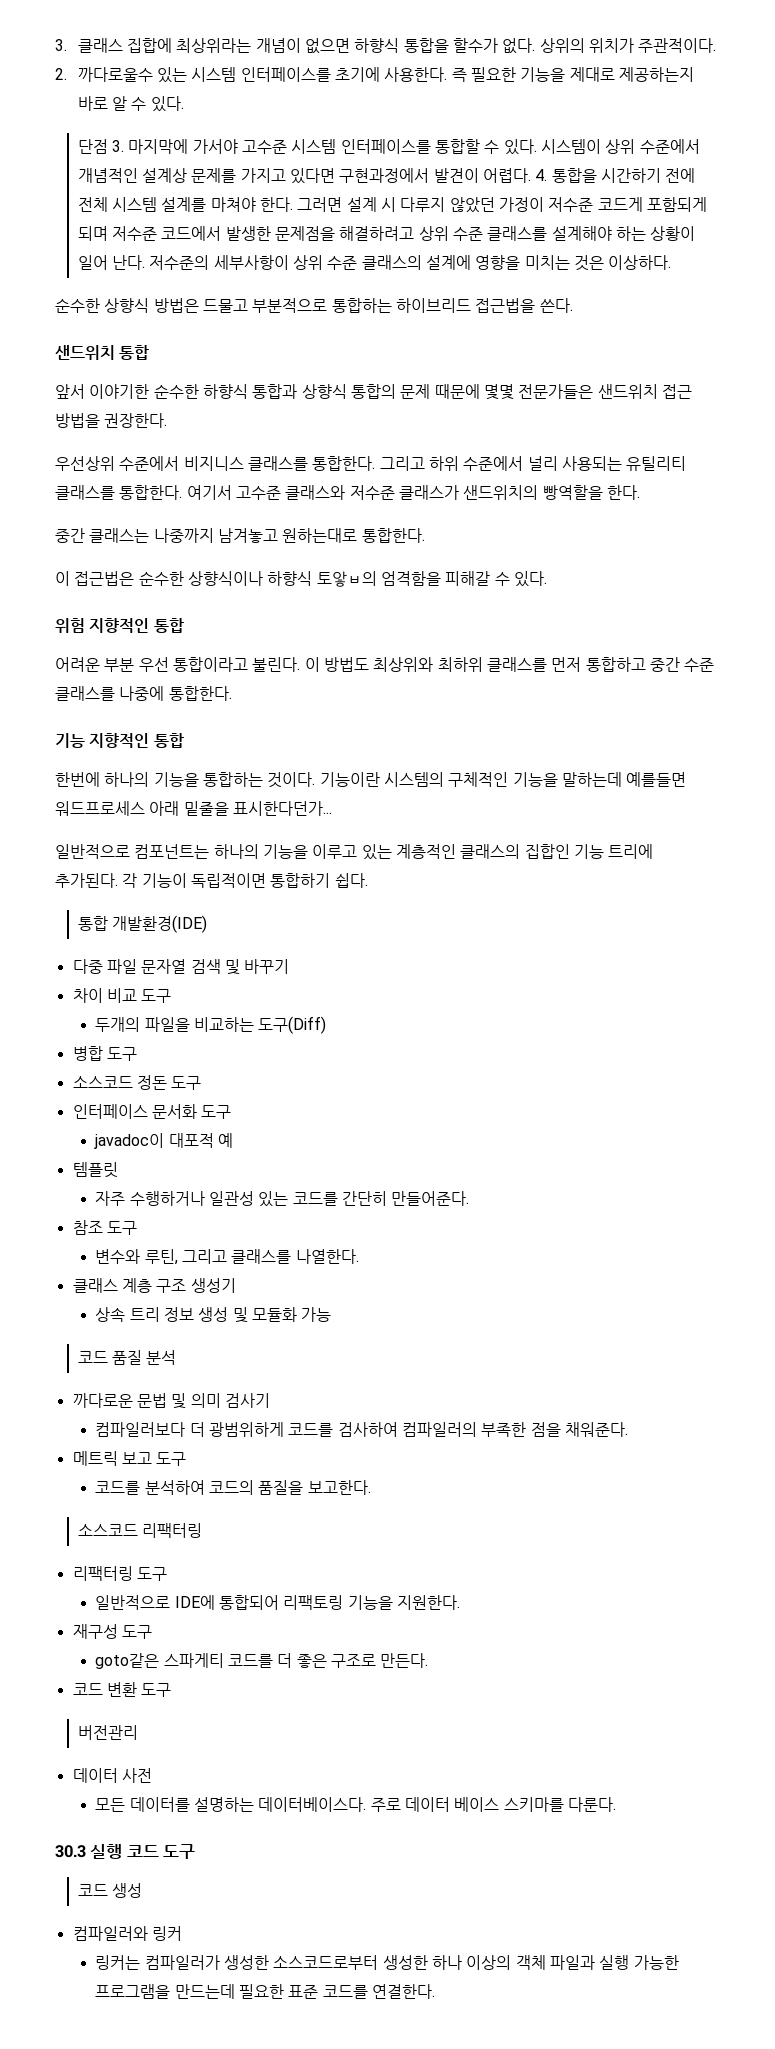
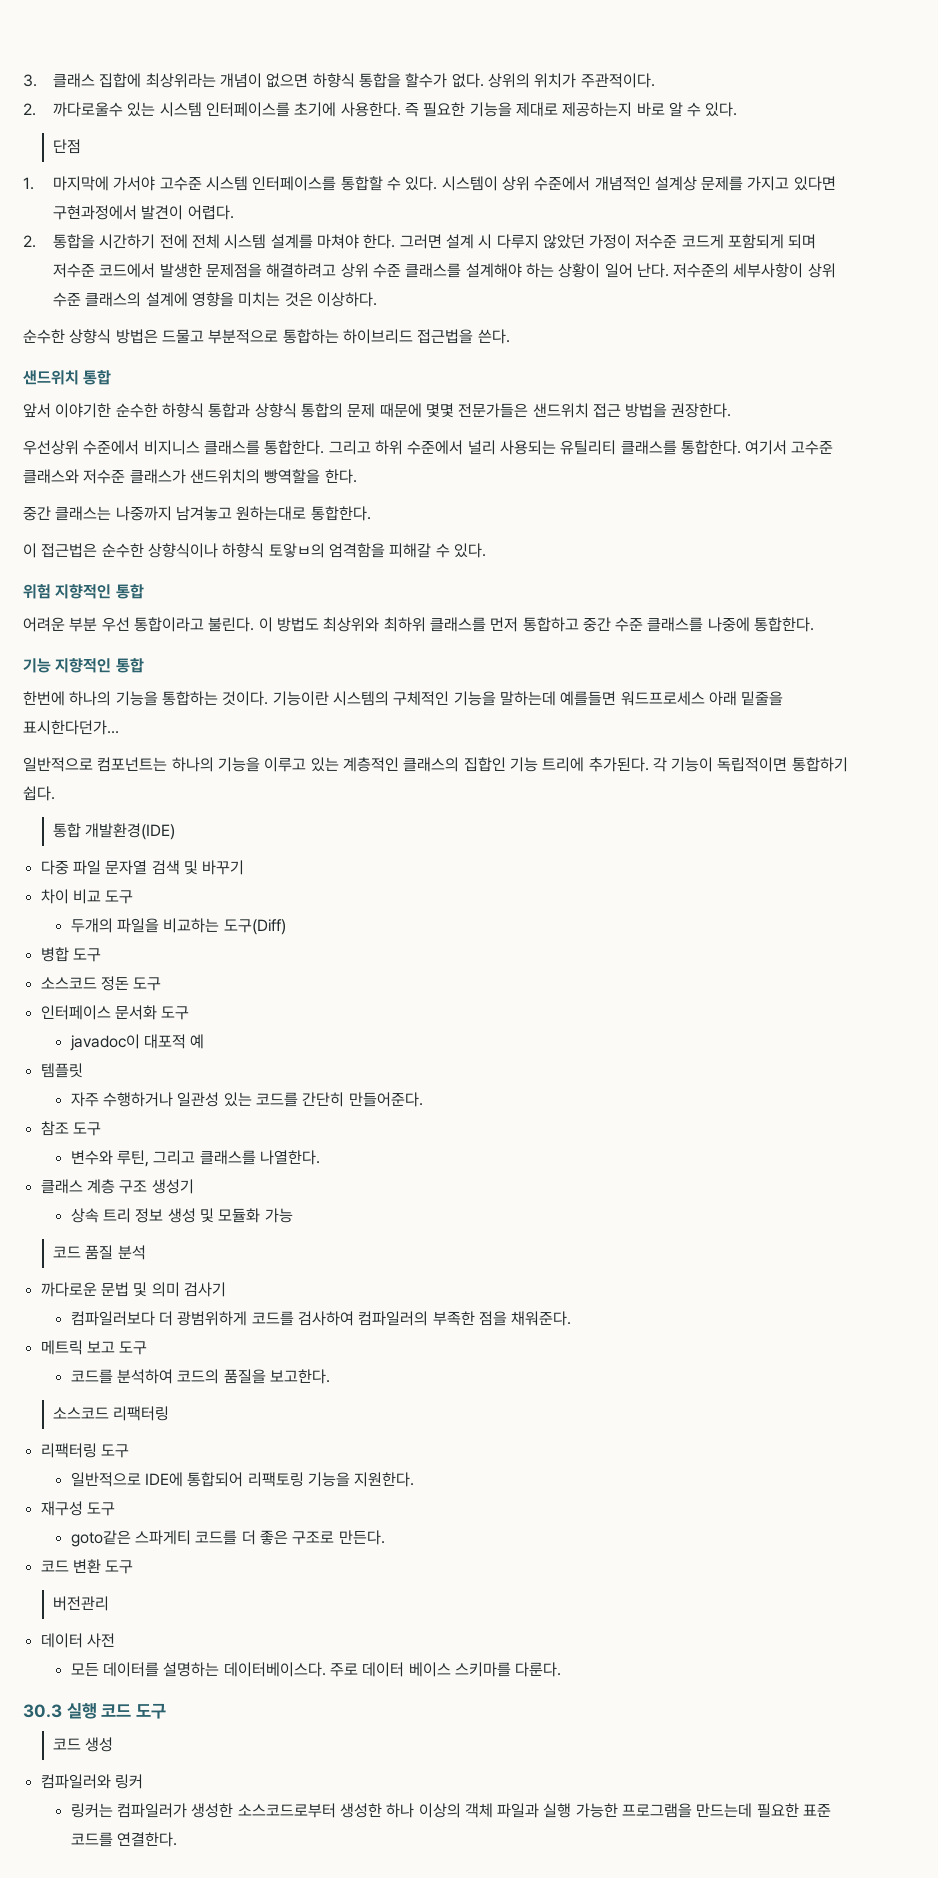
- 단점 3. 마지막에 가서야 고수준 시스템 인터페이스를 통합할 수 있다.
+ 단점
+ 1. 마지막에 가서야 고수준 시스템 인터페이스를 통합할 수 있다.
- 시스템이 상위 수준에서 개념적인 설계상 문제를 가지고 있다면 구현과정에서 발견이 어렵다. 4. 통합을 시간하기 전에 전체 시스템 설계를 마쳐야 한다.
+ 시스템이 상위 수준에서 개념적인 설계상 문제를 가지고 있다면 구현과정에서 발견이 어렵다.
+ 2. 통합을 시간하기 전에 전체 시스템 설계를 마쳐야 한다.

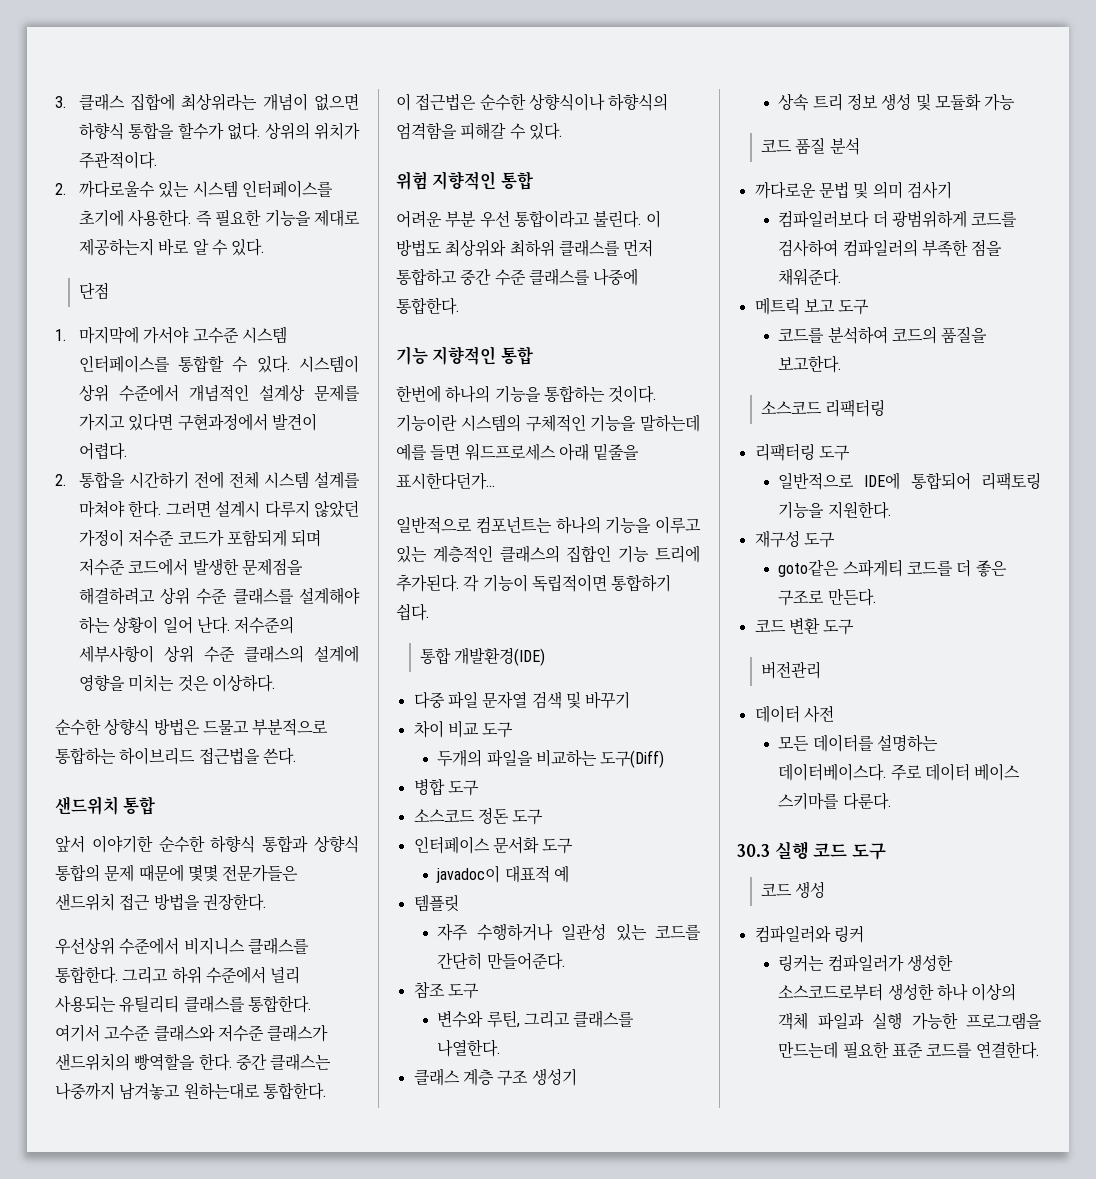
- 그러면 설계 시 다루지 않았던 가정이 저수준 코드게 포함되게 되며 저수준 코드에서 발생한 문제점을 해결하려고 상위 수준 클래스를 설계해야 하는 상황이 일어 난다.
+ 그러면 설계시 다루지 않았던 가정이 저수준 코드가 포함되게 되며 저수준 코드에서 발생한 문제점을 해결하려고 상위 수준 클래스를 설계해야 하는 상황이 일어 난다.
- 여기서 고수준 클래스와 저수준 클래스가 샌드위치의 빵역할을 한다.
- 중간 클래스는 나중까지 남겨놓고 원하는대로 통합한다.
+ 여기서 고수준 클래스와 저수준 클래스가 샌드위치의 빵역할을 한다. 중간 클래스는 나중까지 남겨놓고 원하는대로 통합한다.
- 이 접근법은 순수한 상향식이나 하향식 토앟ㅂ의 엄격함을 피해갈 수 있다.
+ 이 접근법은 순수한 상향식이나 하향식의 엄격함을 피해갈 수 있다.
- 기능이란 시스템의 구체적인 기능을 말하는데 예를들면 워드프로세스 아래 밑줄을 표시한다던가...
+ 기능이란 시스템의 구체적인 기능을 말하는데 예를 들면 워드프로세스 아래 밑줄을 표시한다던가...
- javadoc이 대포적 예
+ javadoc이 대표적 예

